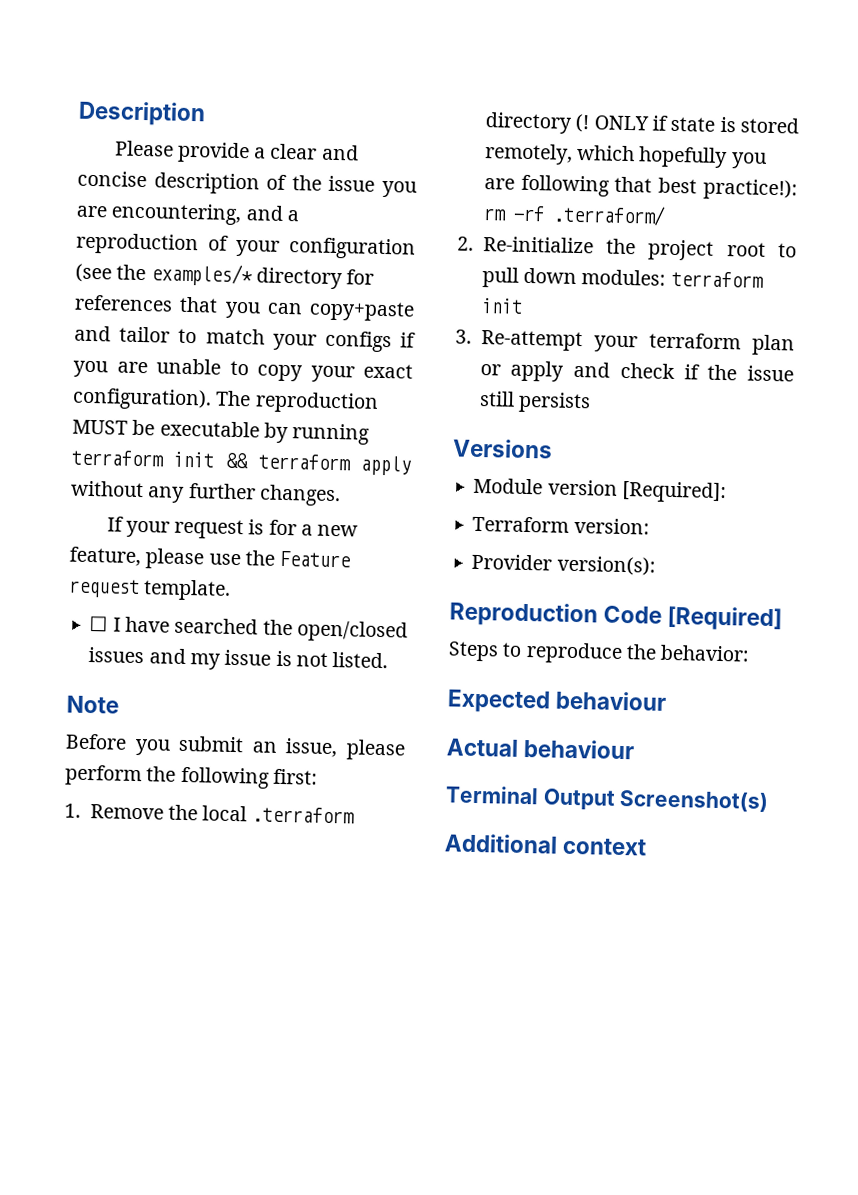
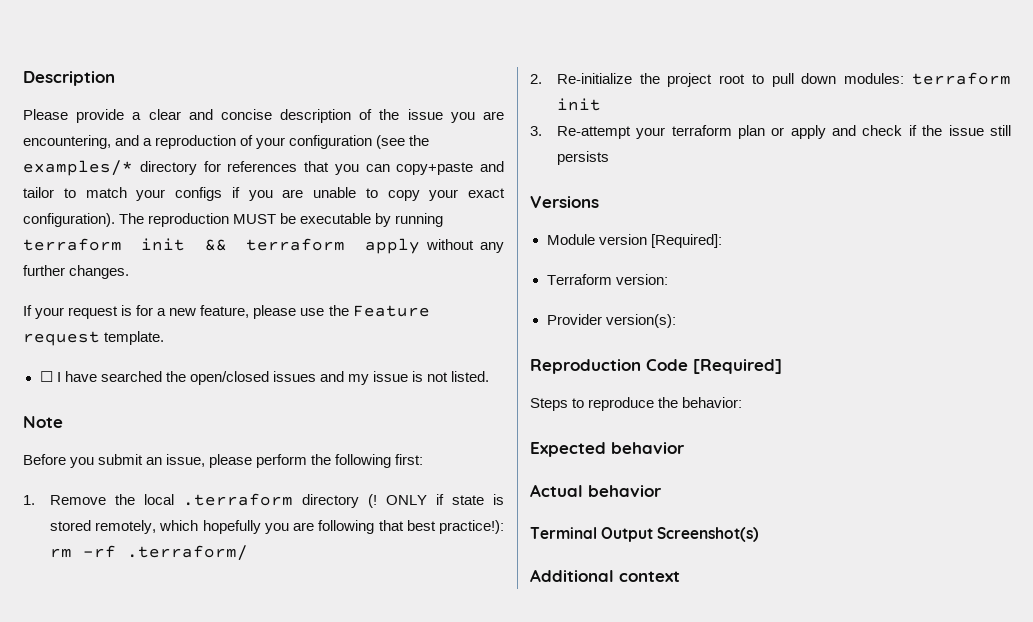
- Expected behaviour
+ Expected behavior
- Actual behaviour
+ Actual behavior

